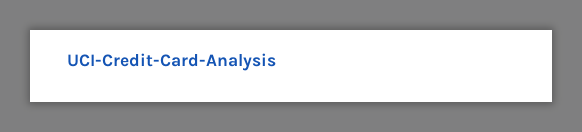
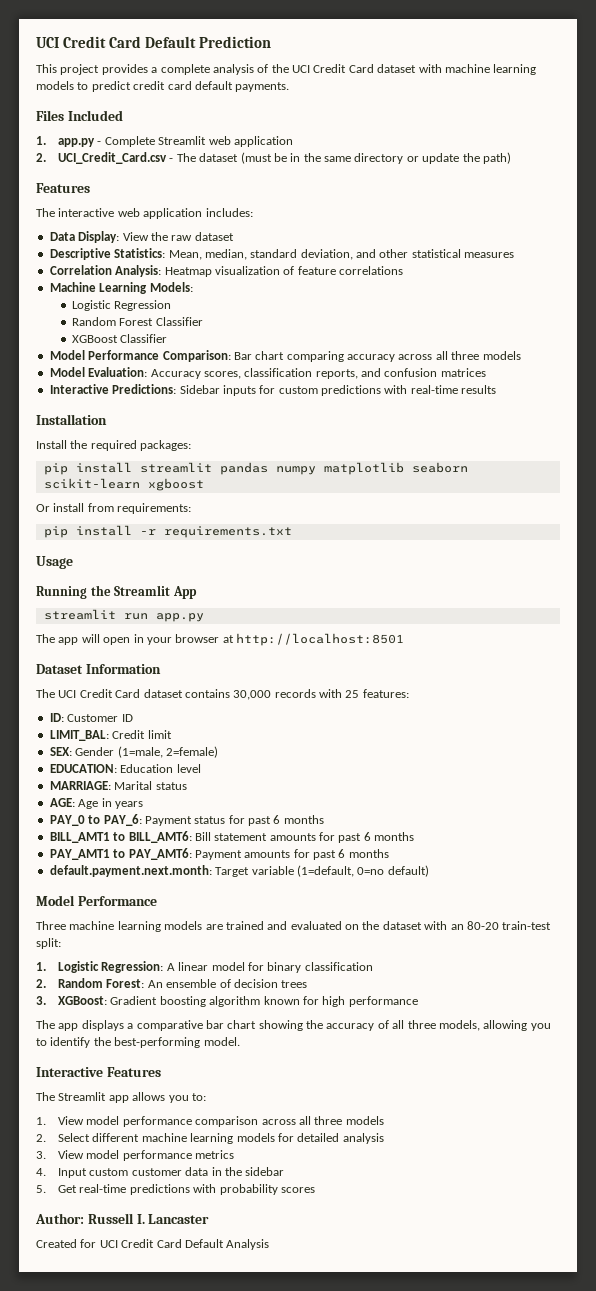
- UCI-Credit-Card-Analysis
+ UCI Credit Card Default Prediction
+ This project provides a complete analysis of the UCI Credit Card dataset with machine learning models to predict credit card default payments.
+ Files Included
+ 1. app.py - Complete Streamlit web application
+ 2. UCI_Credit_Card.csv - The dataset (must be in the same directory or update the path)
+ Features
+ The interactive web application includes:
+ Data Display: View the raw dataset
+ Descriptive Statistics: Mean, median, standard deviation, and other statistical measures
+ Correlation Analysis: Heatmap visualization of feature correlations
+ Machine Learning Models:
+ Logistic Regression
+ Random Forest Classifier
+ XGBoost Classifier
+ Model Performance Comparison: Bar chart comparing accuracy across all three models
+ Model Evaluation: Accuracy scores, classification reports, and confusion matrices
+ Interactive Predictions: Sidebar inputs for custom predictions with real-time results
+ Installation
+ Install the required packages:
+ pip install streamlit pandas numpy matplotlib seaborn scikit-learn xgboost
+ Or install from requirements:
+ pip install -r requirements.txt
+ Usage
+ Running the Streamlit App
+ streamlit run app.py
+ The app will open in your browser at http://localhost:8501
+ Dataset Information
+ The UCI Credit Card dataset contains 30,000 records with 25 features:
+ ID: Customer ID
+ LIMIT_BAL: Credit limit
+ SEX: Gender (1=male, 2=female)
+ EDUCATION: Education level
+ MARRIAGE: Marital status
+ AGE: Age in years
+ PAY_0 to PAY_6: Payment status for past 6 months
+ BILL_AMT1 to BILL_AMT6: Bill statement amounts for past 6 months
+ PAY_AMT1 to PAY_AMT6: Payment amounts for past 6 months
+ default.payment.next.month: Target variable (1=default, 0=no default)
+ Model Performance
+ Three machine learning models are trained and evaluated on the dataset with an 80-20 train-test split:
+ 1. Logistic Regression: A linear model for binary classification
+ 2. Random Forest: An ensemble of decision trees
+ 3. XGBoost: Gradient boosting algorithm known for high performance
+ The app displays a comparative bar chart showing the accuracy of all three models, allowing you to identify the best-performing model.
+ Interactive Features
+ The Streamlit app allows you to:
+ 1. View model performance comparison across all three models
+ 2. Select different machine learning models for detailed analysis
+ 3. View model performance metrics
+ 4. Input custom customer data in the sidebar
+ 5. Get real-time predictions with probability scores
+ Author: Russell I. Lancaster
+ Created for UCI Credit Card Default Analysis

